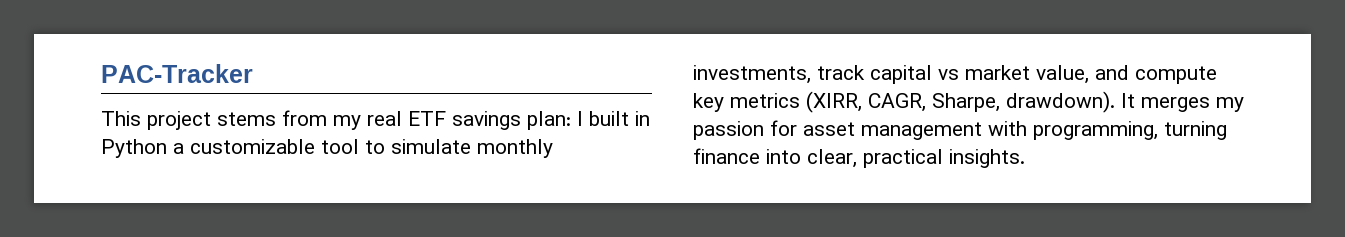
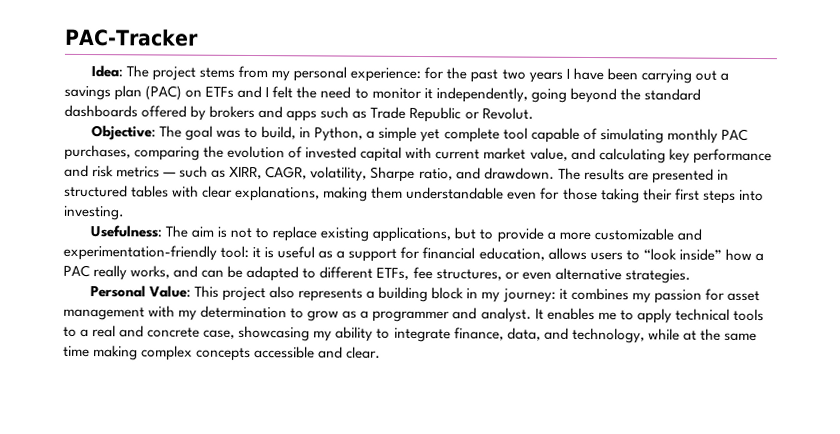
- This project stems from my real ETF savings plan: I built in Python a customizable tool to simulate monthly investments, track capital vs market value, and compute key metrics (XIRR, CAGR, Sharpe, drawdown). It merges my passion for asset management with programming, turning finance into clear, practical insights.
+ Idea: The project stems from my personal experience: for the past two years I have been carrying out a savings plan (PAC) on ETFs and I felt the need to monitor it independently, going beyond the standard dashboards offered by brokers and apps such as Trade Republic or Revolut.
+ Objective: The goal was to build, in Python, a simple yet complete tool capable of simulating monthly PAC purchases, comparing the evolution of invested capital with current market value, and calculating key performance and risk metrics — such as XIRR, CAGR, volatility, Sharpe ratio, and drawdown. The results are presented in structured tables with clear explanations, making them understandable even for those taking their first steps into investing.
+ Usefulness: The aim is not to replace existing applications, but to provide a more customizable and experimentation-friendly tool: it is useful as a support for financial education, allows users to “look inside” how a PAC really works, and can be adapted to different ETFs, fee structures, or even alternative strategies.
+ Personal Value: This project also represents a building block in my journey: it combines my passion for asset management with my determination to grow as a programmer and analyst. It enables me to apply technical tools to a real and concrete case, showcasing my ability to integrate finance, data, and technology, while at the same time making complex concepts accessible and clear.

